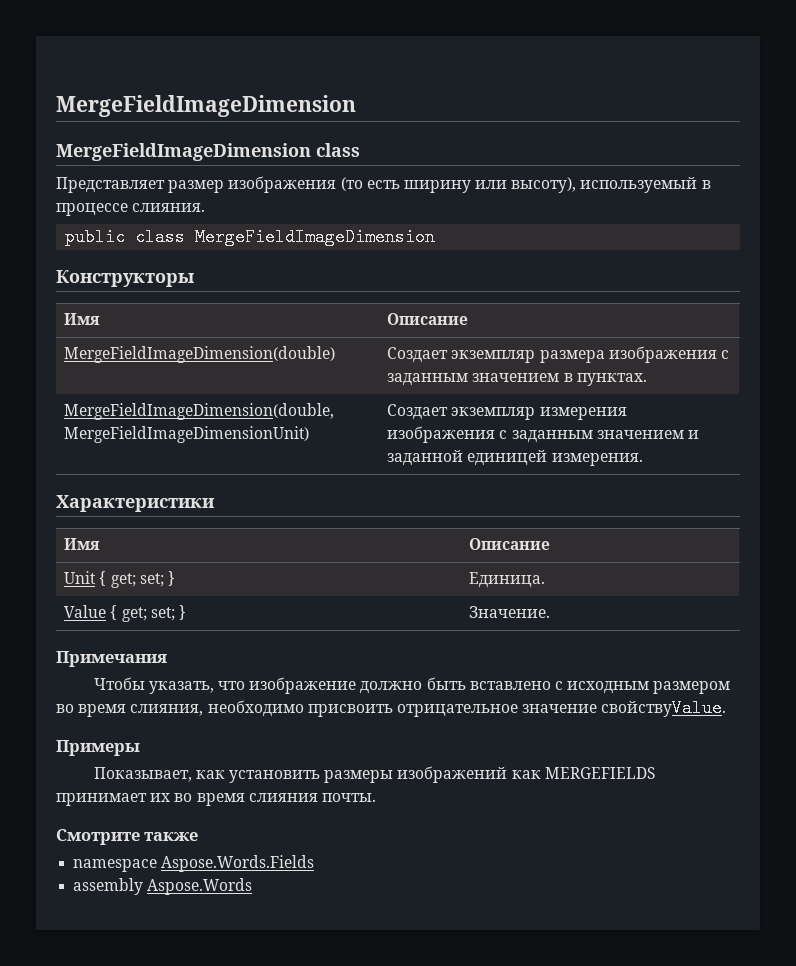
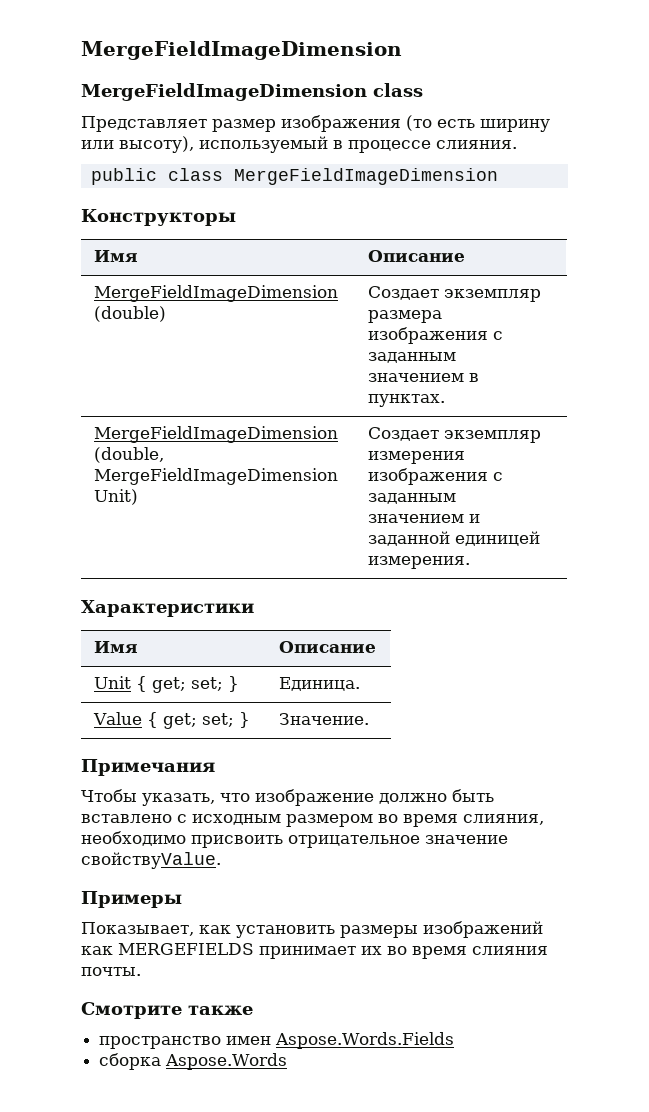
- namespace Aspose.Words.Fields
+ пространство имен Aspose.Words.Fields
- assembly Aspose.Words
+ сборка Aspose.Words

